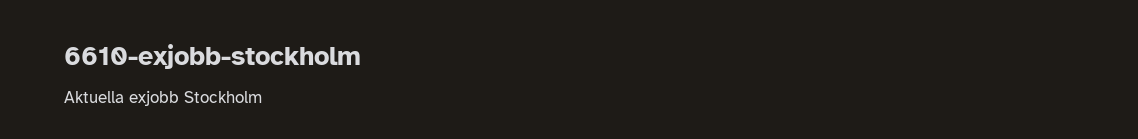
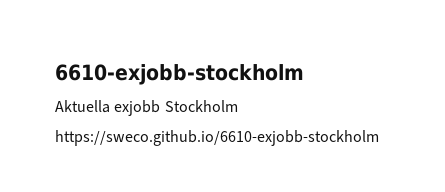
+ https://sweco.github.io/6610-exjobb-stockholm

